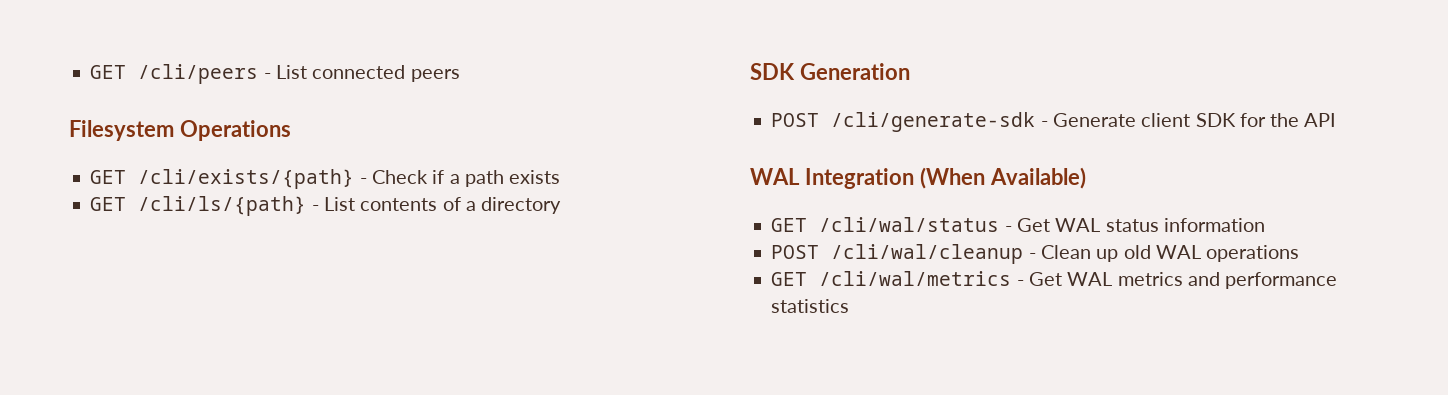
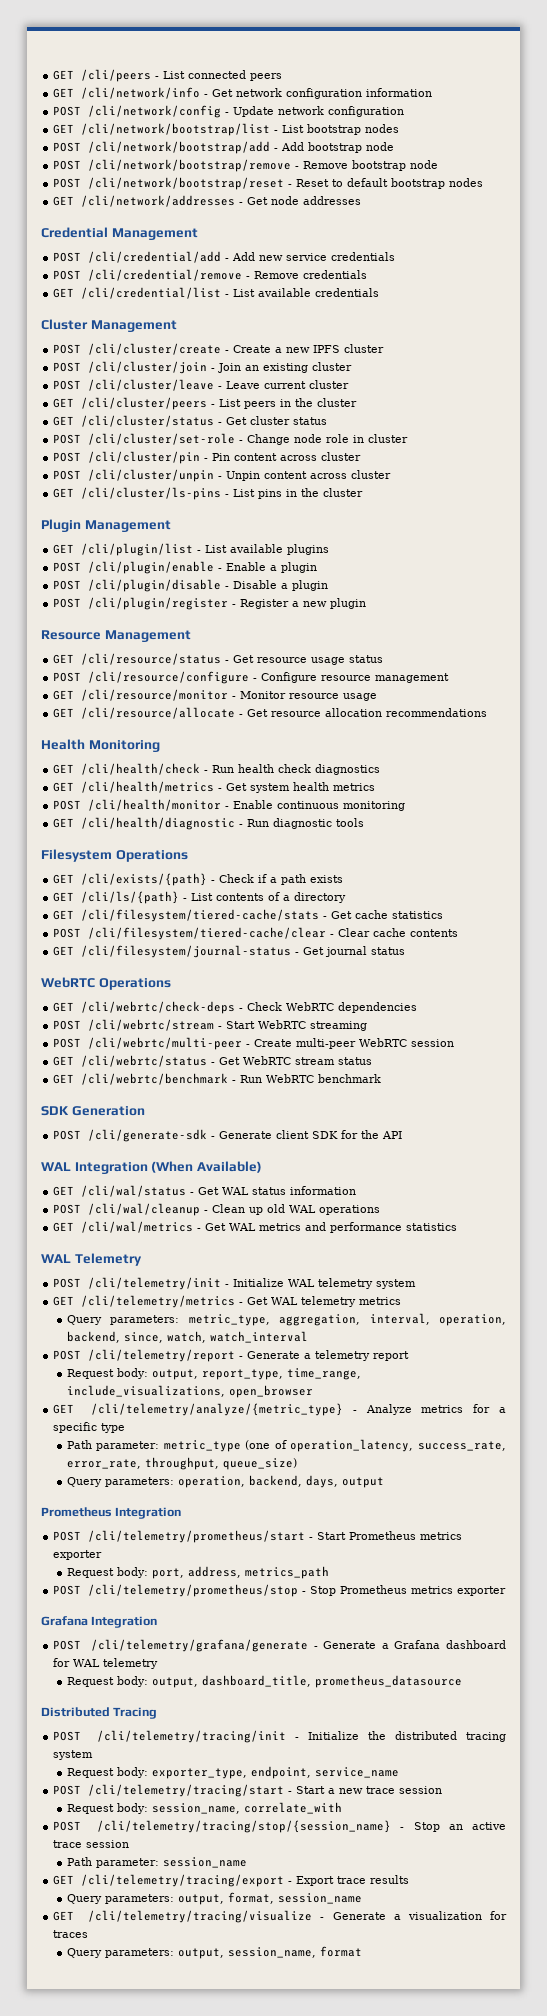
+ GET /cli/network/info - Get network configuration information
+ POST /cli/network/config - Update network configuration
+ GET /cli/network/bootstrap/list - List bootstrap nodes
+ POST /cli/network/bootstrap/add - Add bootstrap node
+ POST /cli/network/bootstrap/remove - Remove bootstrap node
+ POST /cli/network/bootstrap/reset - Reset to default bootstrap nodes
+ GET /cli/network/addresses - Get node addresses
+ Credential Management
+ POST /cli/credential/add - Add new service credentials
+ POST /cli/credential/remove - Remove credentials
+ GET /cli/credential/list - List available credentials
+ Cluster Management
+ POST /cli/cluster/create - Create a new IPFS cluster
+ POST /cli/cluster/join - Join an existing cluster
+ POST /cli/cluster/leave - Leave current cluster
+ GET /cli/cluster/peers - List peers in the cluster
+ GET /cli/cluster/status - Get cluster status
+ POST /cli/cluster/set-role - Change node role in cluster
+ POST /cli/cluster/pin - Pin content across cluster
+ POST /cli/cluster/unpin - Unpin content across cluster
+ GET /cli/cluster/ls-pins - List pins in the cluster
+ Plugin Management
+ GET /cli/plugin/list - List available plugins
+ POST /cli/plugin/enable - Enable a plugin
+ POST /cli/plugin/disable - Disable a plugin
+ POST /cli/plugin/register - Register a new plugin
+ Resource Management
+ GET /cli/resource/status - Get resource usage status
+ POST /cli/resource/configure - Configure resource management
+ GET /cli/resource/monitor - Monitor resource usage
+ GET /cli/resource/allocate - Get resource allocation recommendations
+ Health Monitoring
+ GET /cli/health/check - Run health check diagnostics
+ GET /cli/health/metrics - Get system health metrics
+ POST /cli/health/monitor - Enable continuous monitoring
+ GET /cli/health/diagnostic - Run diagnostic tools
+ GET /cli/filesystem/tiered-cache/stats - Get cache statistics
+ POST /cli/filesystem/tiered-cache/clear - Clear cache contents
+ GET /cli/filesystem/journal-status - Get journal status
+ WebRTC Operations
+ GET /cli/webrtc/check-deps - Check WebRTC dependencies
+ POST /cli/webrtc/stream - Start WebRTC streaming
+ POST /cli/webrtc/multi-peer - Create multi-peer WebRTC session
+ GET /cli/webrtc/status - Get WebRTC stream status
+ GET /cli/webrtc/benchmark - Run WebRTC benchmark
+ WAL Telemetry
+ POST /cli/telemetry/init - Initialize WAL telemetry system
+ GET /cli/telemetry/metrics - Get WAL telemetry metrics
+ Query parameters: metric_type, aggregation, interval, operation, backend, since, watch, watch_interval
+ POST /cli/telemetry/report - Generate a telemetry report
+ Request body: output, report_type, time_range, include_visualizations, open_browser
+ GET /cli/telemetry/analyze/{metric_type} - Analyze metrics for a specific type
+ Path parameter: metric_type (one of operation_latency, success_rate, error_rate, throughput, queue_size)
+ Query parameters: operation, backend, days, output
+ Prometheus Integration
+ POST /cli/telemetry/prometheus/start - Start Prometheus metrics exporter
+ Request body: port, address, metrics_path
+ POST /cli/telemetry/prometheus/stop - Stop Prometheus metrics exporter
+ Grafana Integration
+ POST /cli/telemetry/grafana/generate - Generate a Grafana dashboard for WAL telemetry
+ Request body: output, dashboard_title, prometheus_datasource
+ Distributed Tracing
+ POST /cli/telemetry/tracing/init - Initialize the distributed tracing system
+ Request body: exporter_type, endpoint, service_name
+ POST /cli/telemetry/tracing/start - Start a new trace session
+ Request body: session_name, correlate_with
+ POST /cli/telemetry/tracing/stop/{session_name} - Stop an active trace session
+ Path parameter: session_name
+ GET /cli/telemetry/tracing/export - Export trace results
+ Query parameters: output, format, session_name
+ GET /cli/telemetry/tracing/visualize - Generate a visualization for traces
+ Query parameters: output, session_name, format

